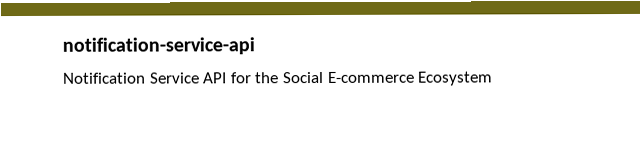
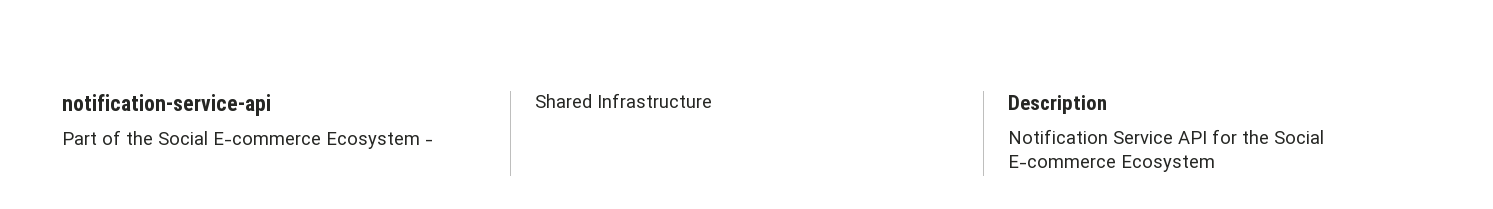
+ Part of the Social E-commerce Ecosystem - Shared Infrastructure
+ Description

